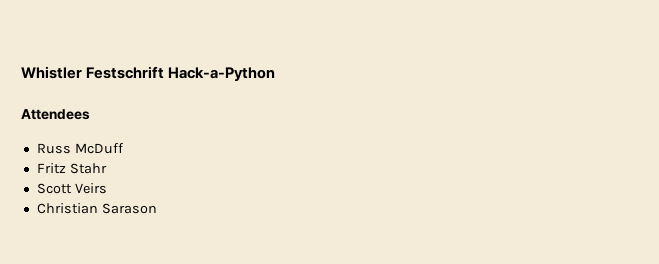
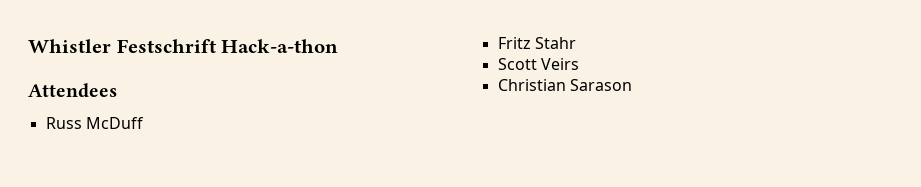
- Whistler Festschrift Hack-a-Python
+ Whistler Festschrift Hack-a-thon

